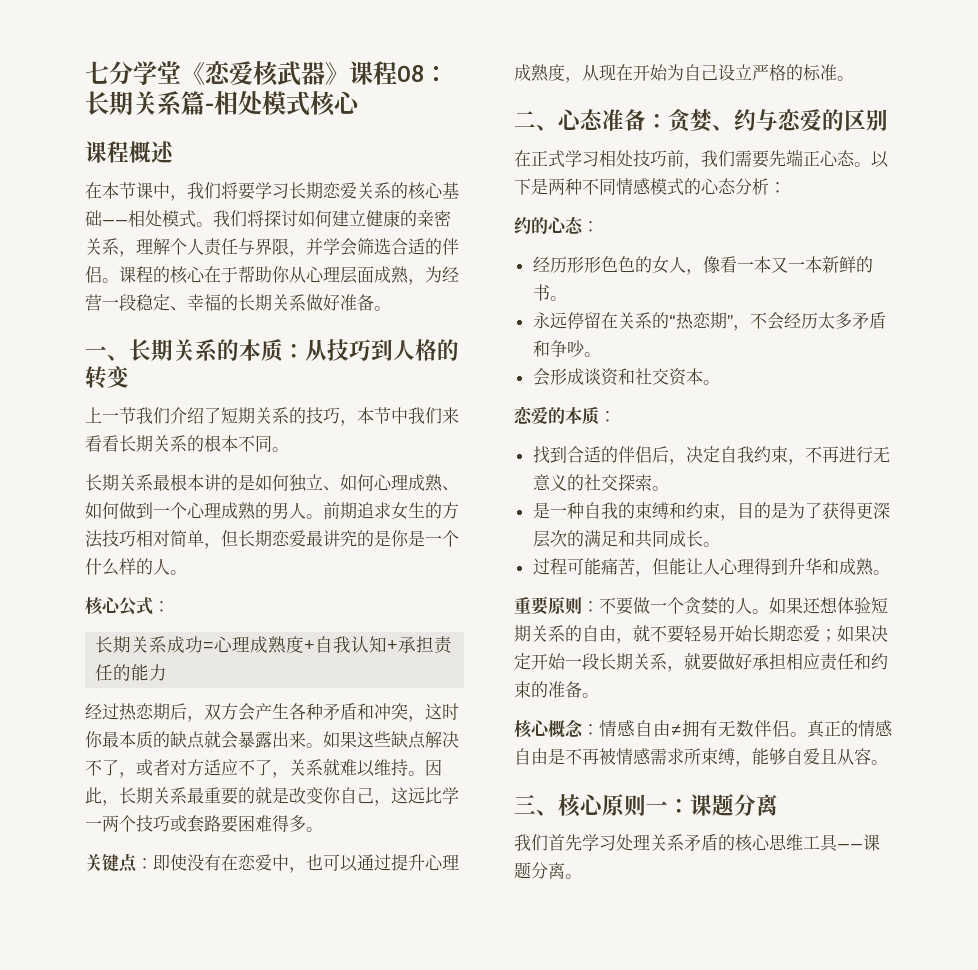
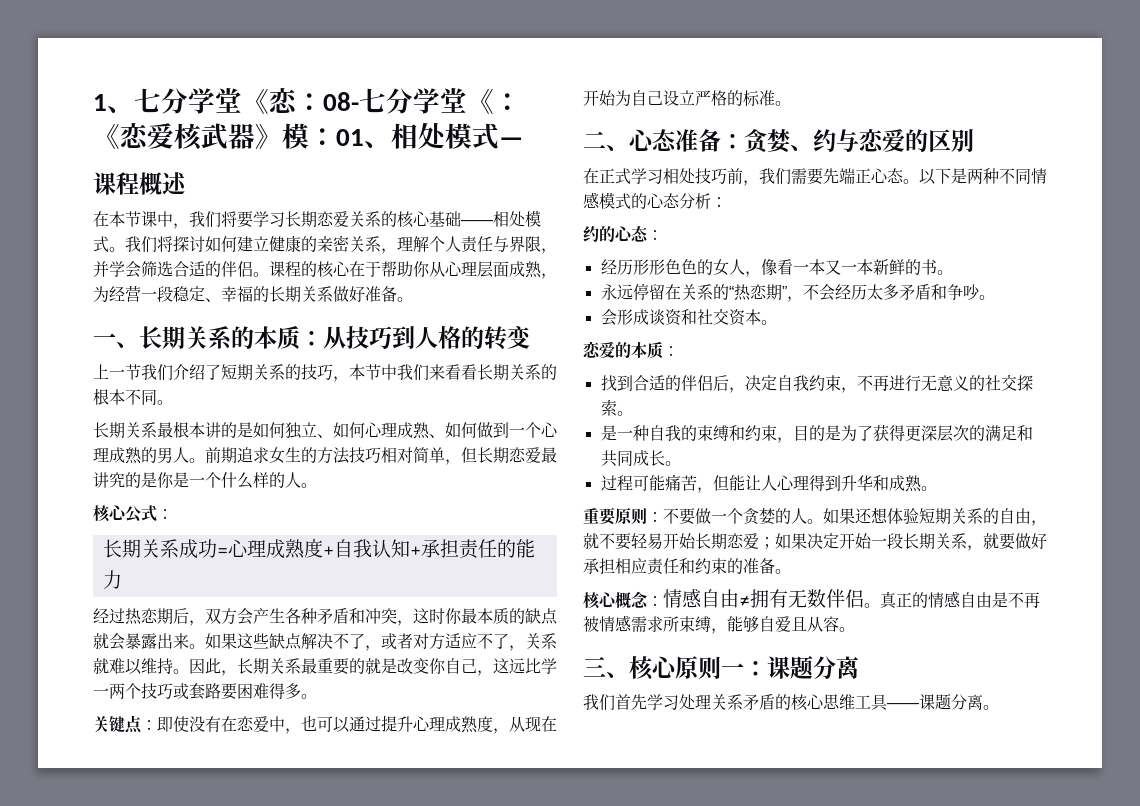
- 七分学堂《恋爱核武器》课程08：长期关系篇-相处模式核心
+ 1、七分学堂《恋：08-七分学堂《：《恋爱核武器》模：01、相处模式—

